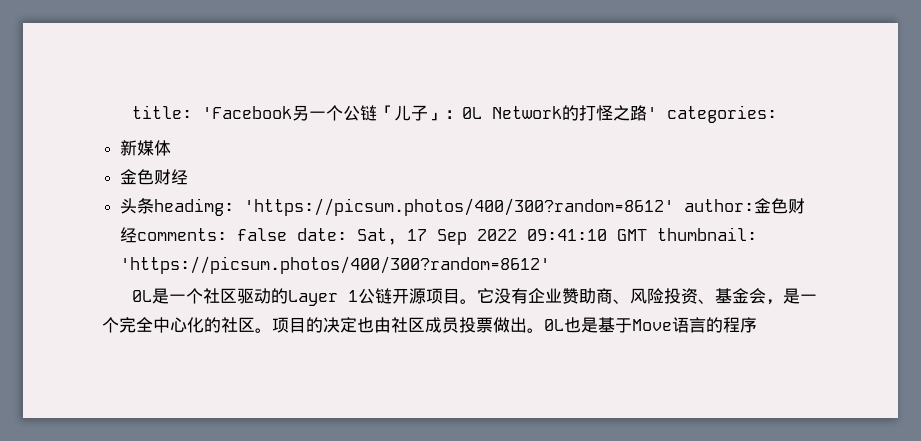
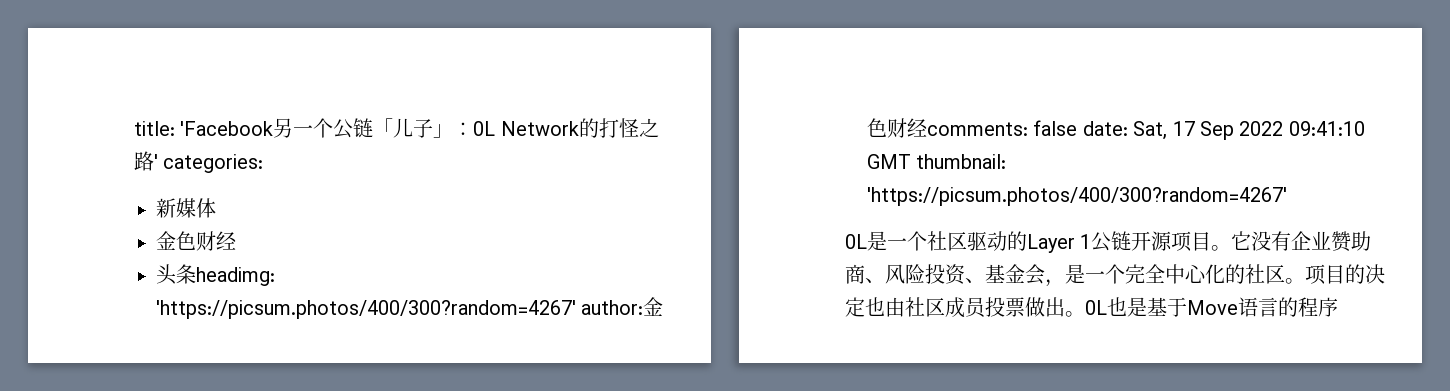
- 头条headimg: 'https://picsum.photos/400/300?random=8612' author:金色财经comments: false date: Sat, 17 Sep 2022 09:41:10 GMT thumbnail: 'https://picsum.photos/400/300?random=8612'
+ 头条headimg: 'https://picsum.photos/400/300?random=4267' author:金色财经comments: false date: Sat, 17 Sep 2022 09:41:10 GMT thumbnail: 'https://picsum.photos/400/300?random=4267'

